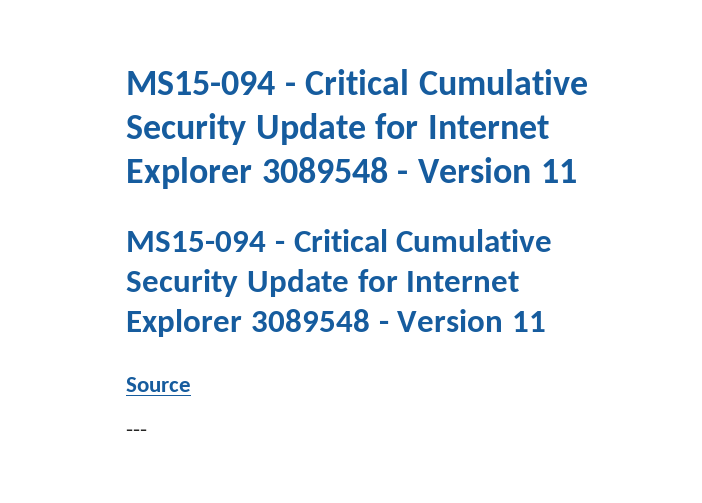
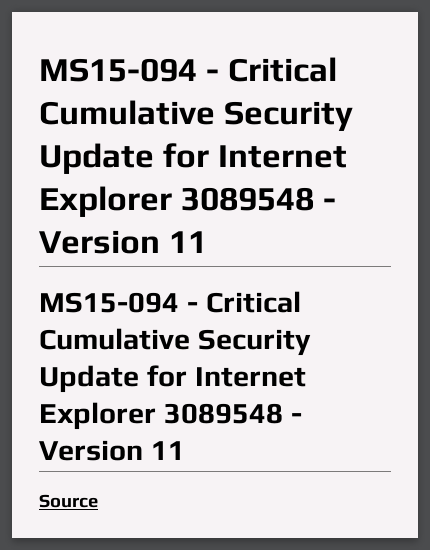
- ---

